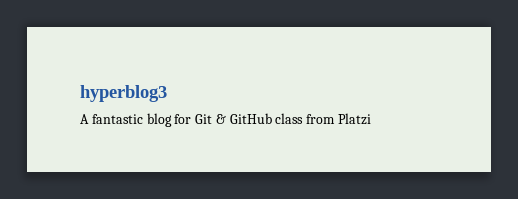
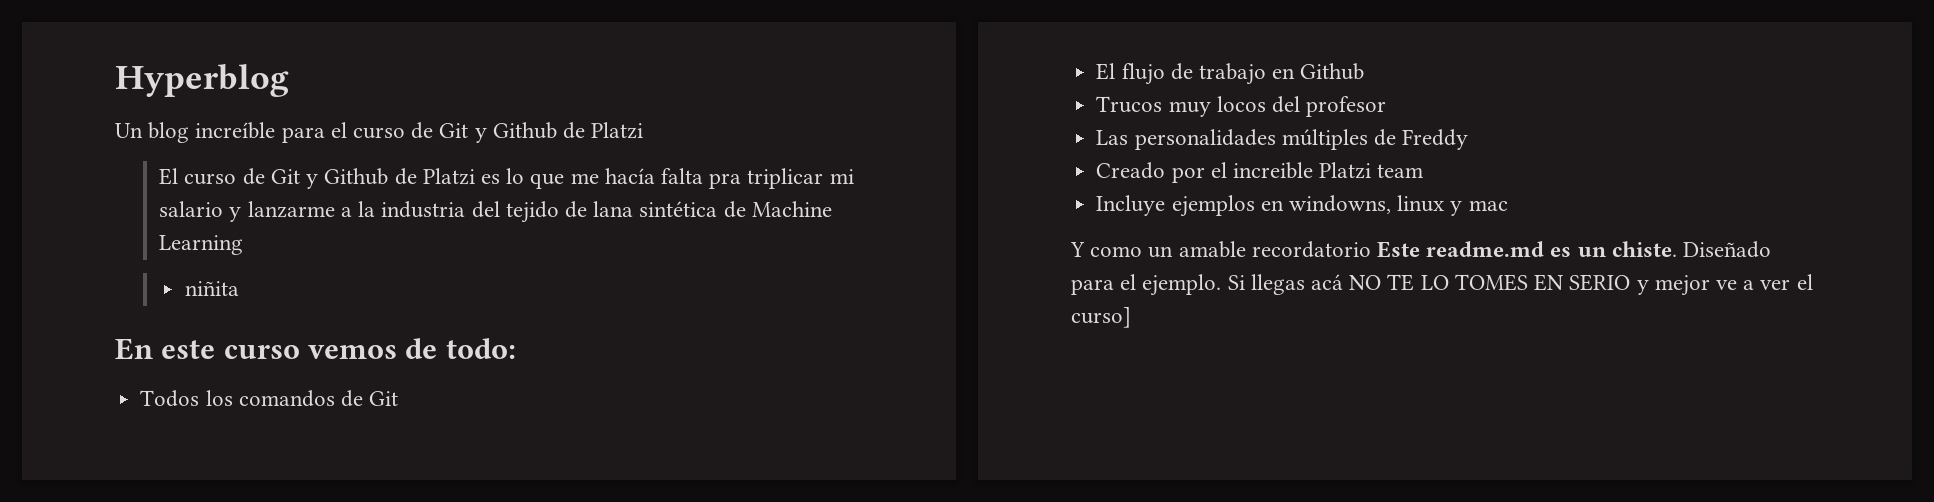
- hyperblog3
- A fantastic blog for Git & GitHub class from Platzi
+ Hyperblog
+ Un blog increíble para el curso de Git y Github de Platzi
+ El curso de Git y Github de Platzi es lo que me hacía falta pra triplicar mi salario y lanzarme a la industria del tejido de lana sintética de Machine Learning
+ niñita
+ En este curso vemos de todo:
+ Todos los comandos de Git
+ El flujo de trabajo en Github
+ Trucos muy locos del profesor
+ Las personalidades múltiples de Freddy
+ Creado por el increible Platzi team
+ Incluye ejemplos en windowns, linux y mac
+ Y como un amable recordatorio Este readme.md es un chiste. Diseñado para el ejemplo. Si llegas acá NO TE LO TOMES EN SERIO y mejor ve a ver el curso]

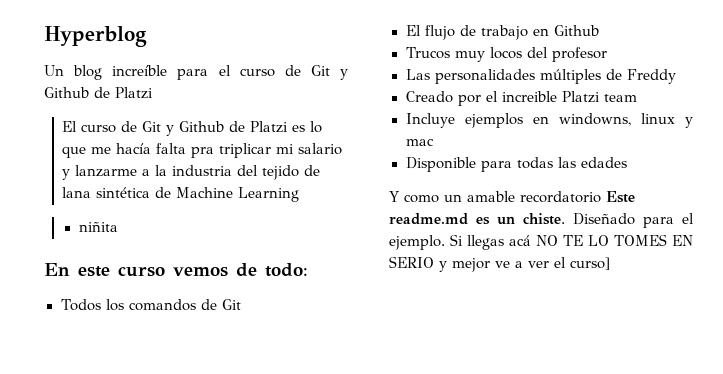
+ Disponible para todas las edades

